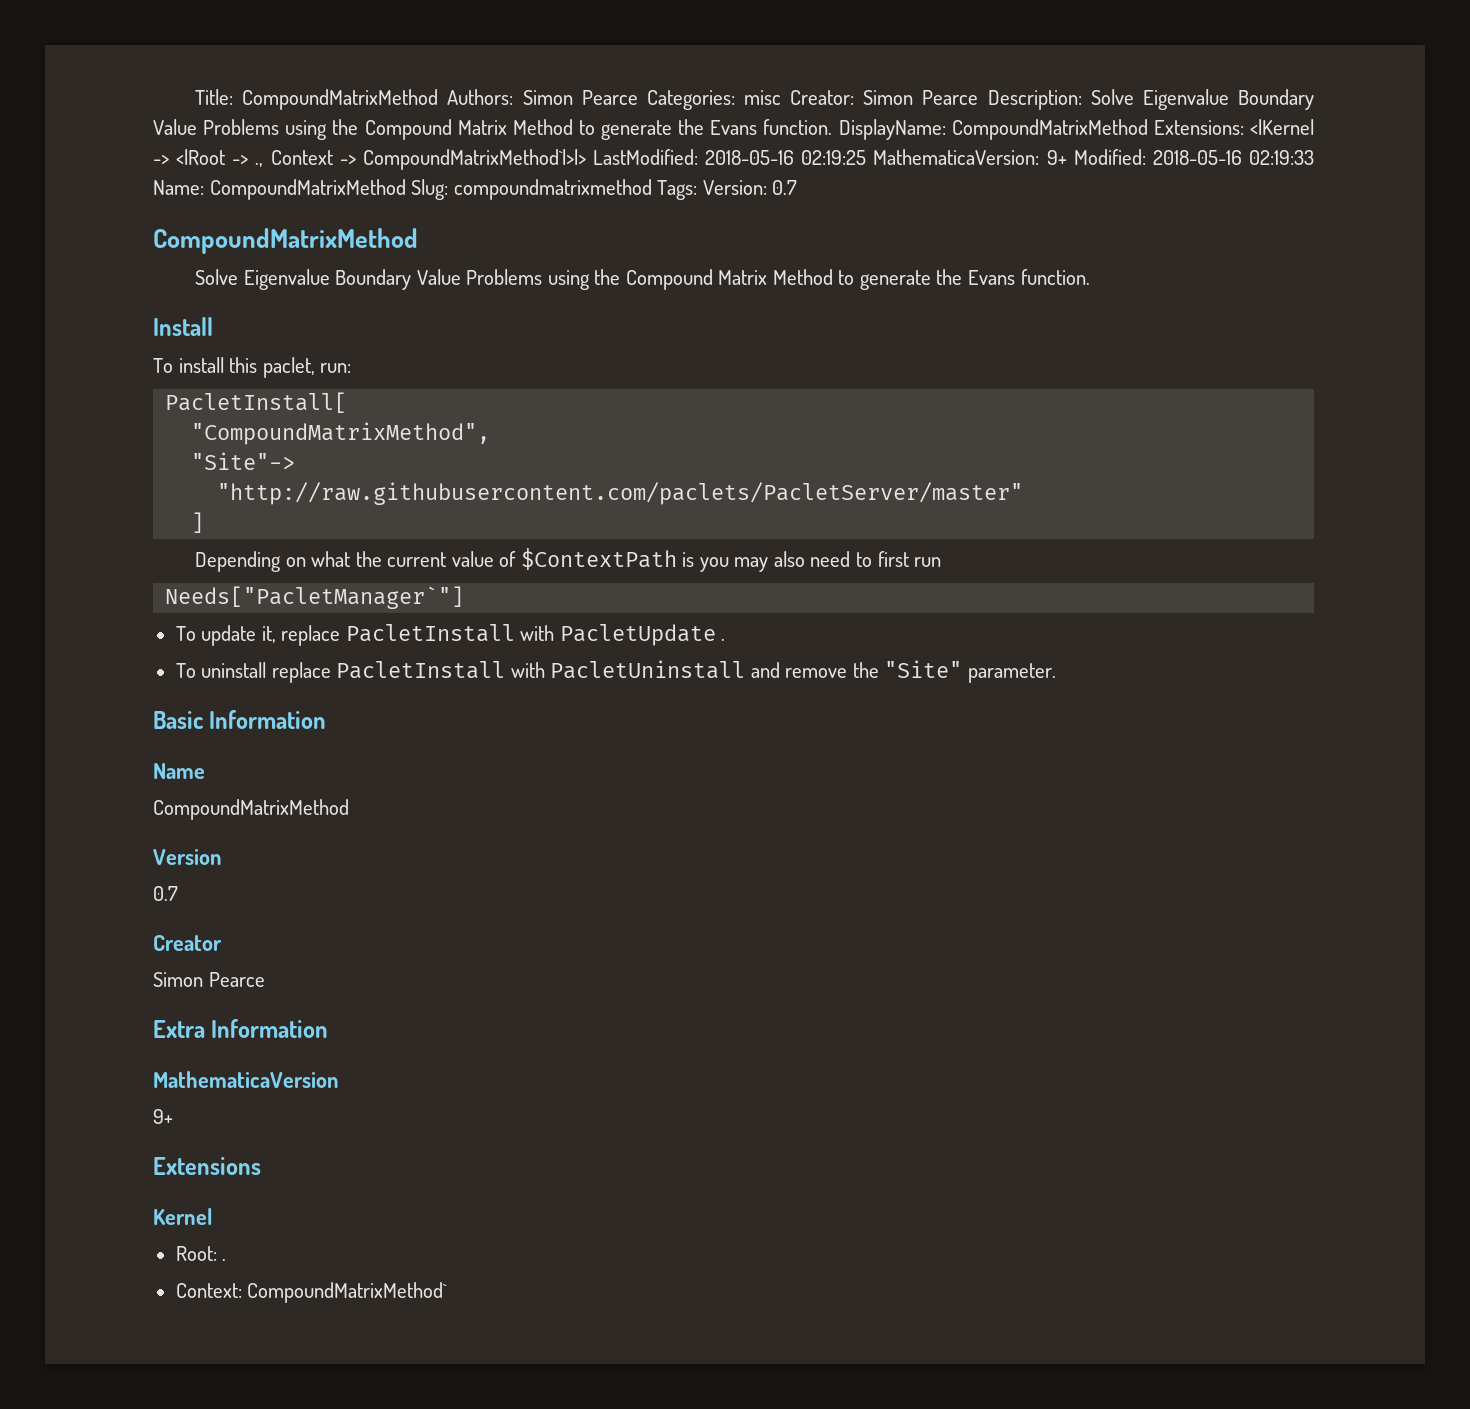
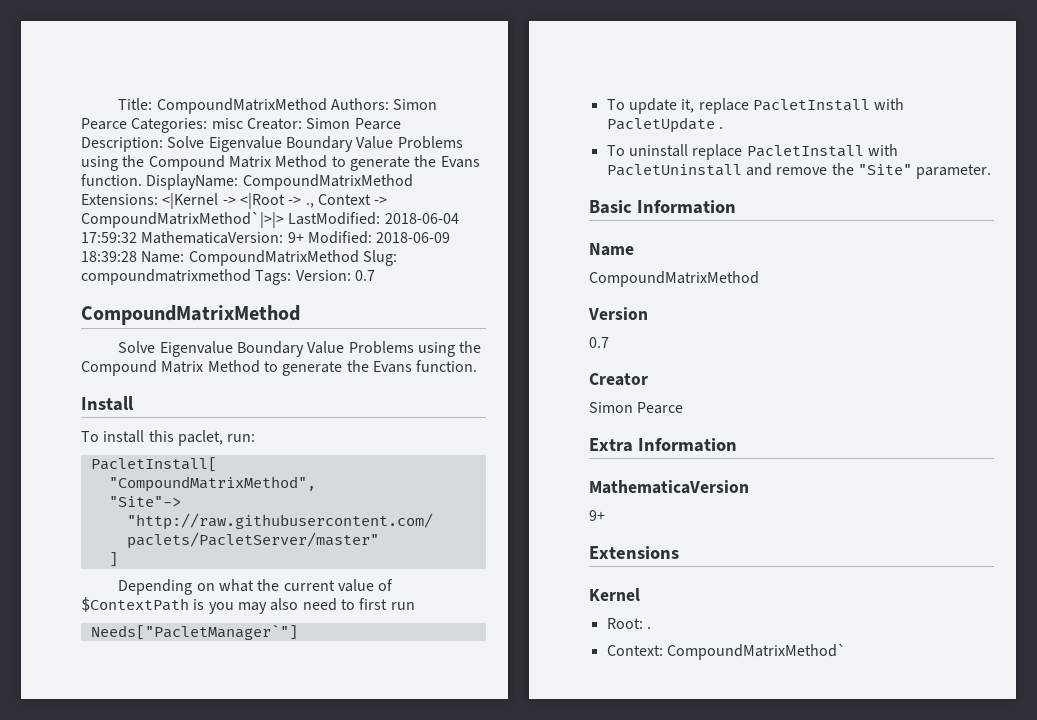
- DisplayName: CompoundMatrixMethod Extensions: <|Kernel -> <|Root -> ., Context -> CompoundMatrixMethod`|>|> LastModified: 2018-05-16 02:19:25 MathematicaVersion: 9+ Modified: 2018-05-16 02:19:33 Name: CompoundMatrixMethod Slug: compoundmatrixmethod Tags: Version: 0.7
+ DisplayName: CompoundMatrixMethod Extensions: <|Kernel -> <|Root -> ., Context -> CompoundMatrixMethod`|>|> LastModified: 2018-06-04 17:59:32 MathematicaVersion: 9+ Modified: 2018-06-09 18:39:28 Name: CompoundMatrixMethod Slug: compoundmatrixmethod Tags: Version: 0.7

